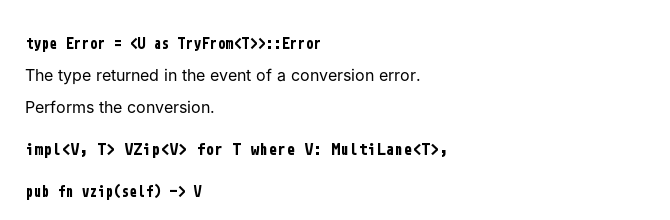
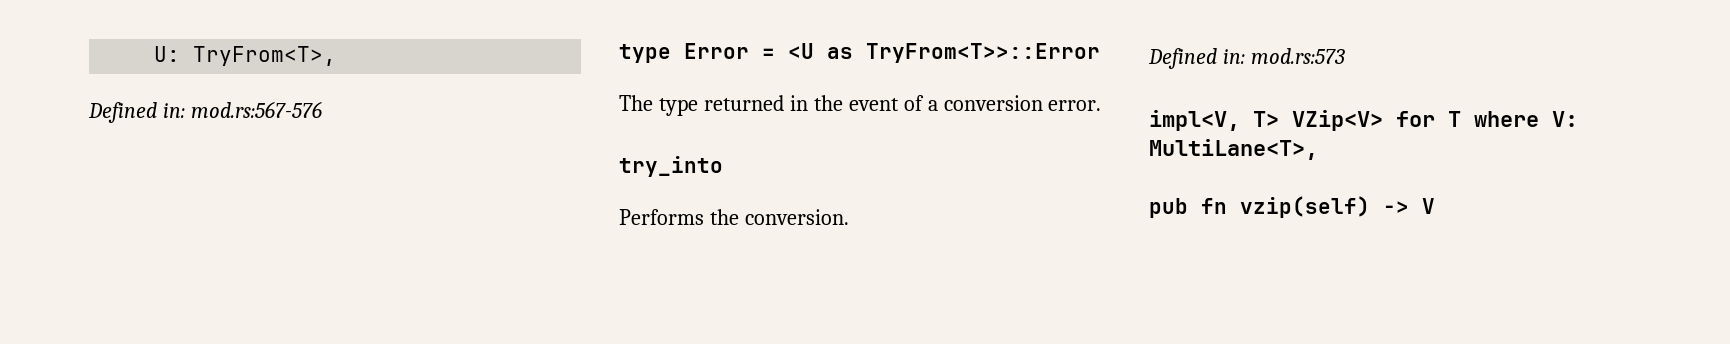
+ U: TryFrom<T>,
+ Defined in: mod.rs:567-576
+ try_into
+ Defined in: mod.rs:573

